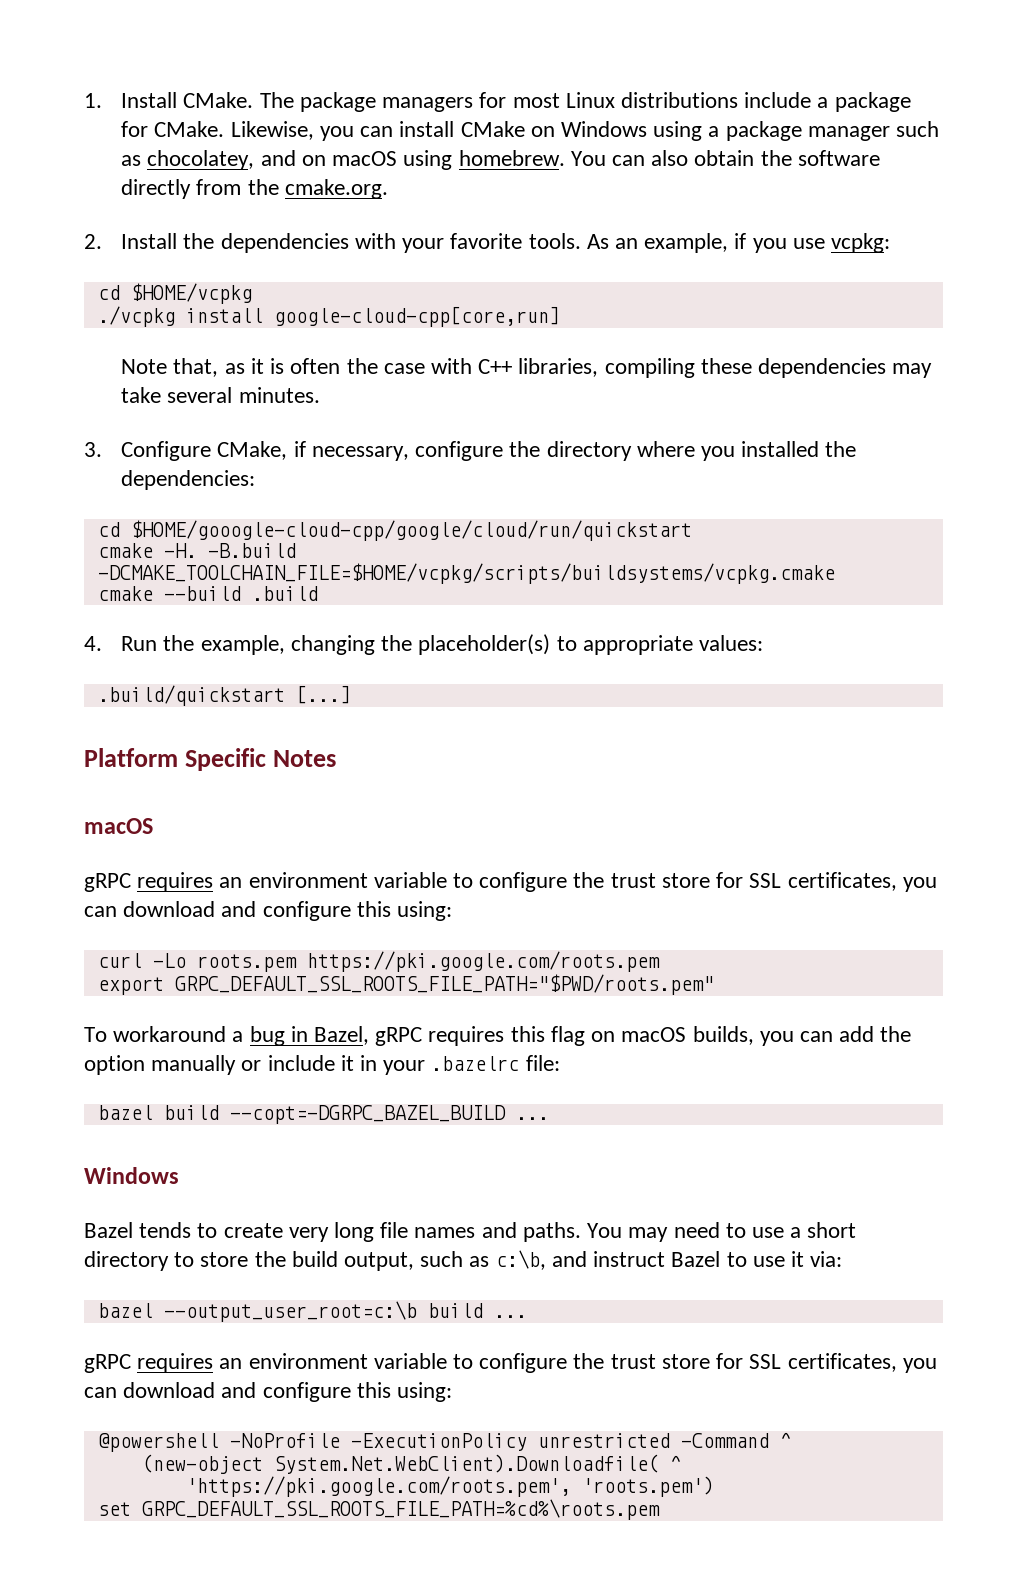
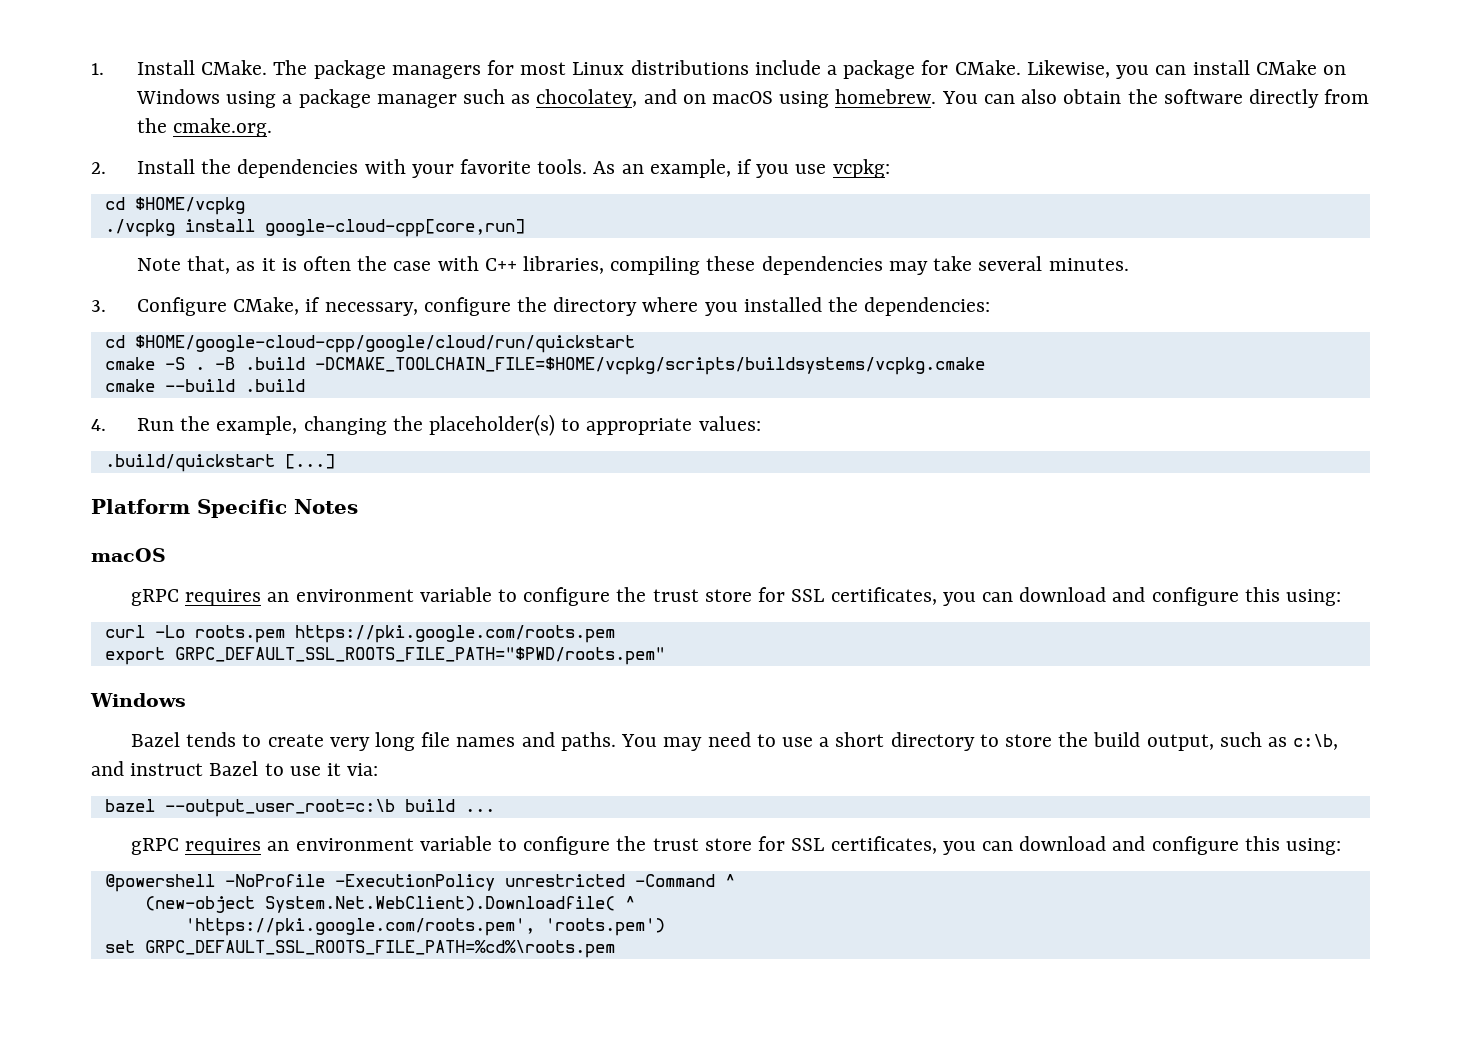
- cd $HOME/gooogle-cloud-cpp/google/cloud/run/quickstart
- cmake -H. -B.build -DCMAKE_TOOLCHAIN_FILE=$HOME/vcpkg/scripts/buildsystems/vcpkg.cmake
+ cd $HOME/google-cloud-cpp/google/cloud/run/quickstart
+ cmake -S . -B .build -DCMAKE_TOOLCHAIN_FILE=$HOME/vcpkg/scripts/buildsystems/vcpkg.cmake
- To workaround a bug in Bazel, gRPC requires this flag on macOS builds, you can add the option manually or include it in your .bazelrc file:
- bazel build --copt=-DGRPC_BAZEL_BUILD ...

